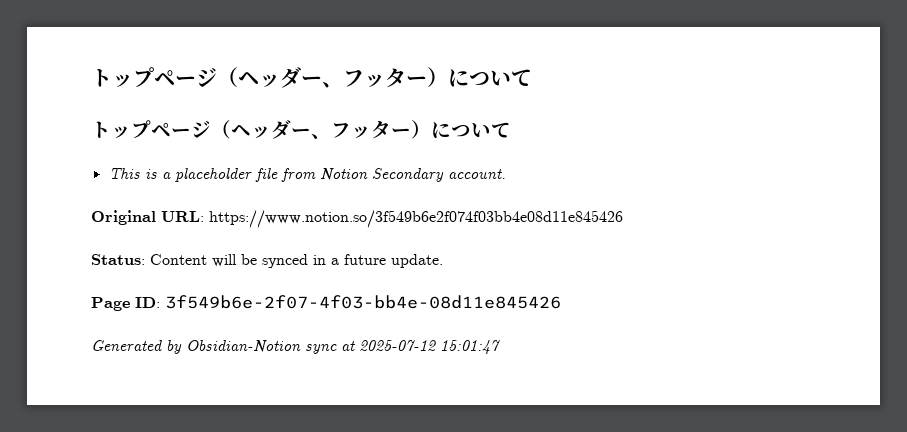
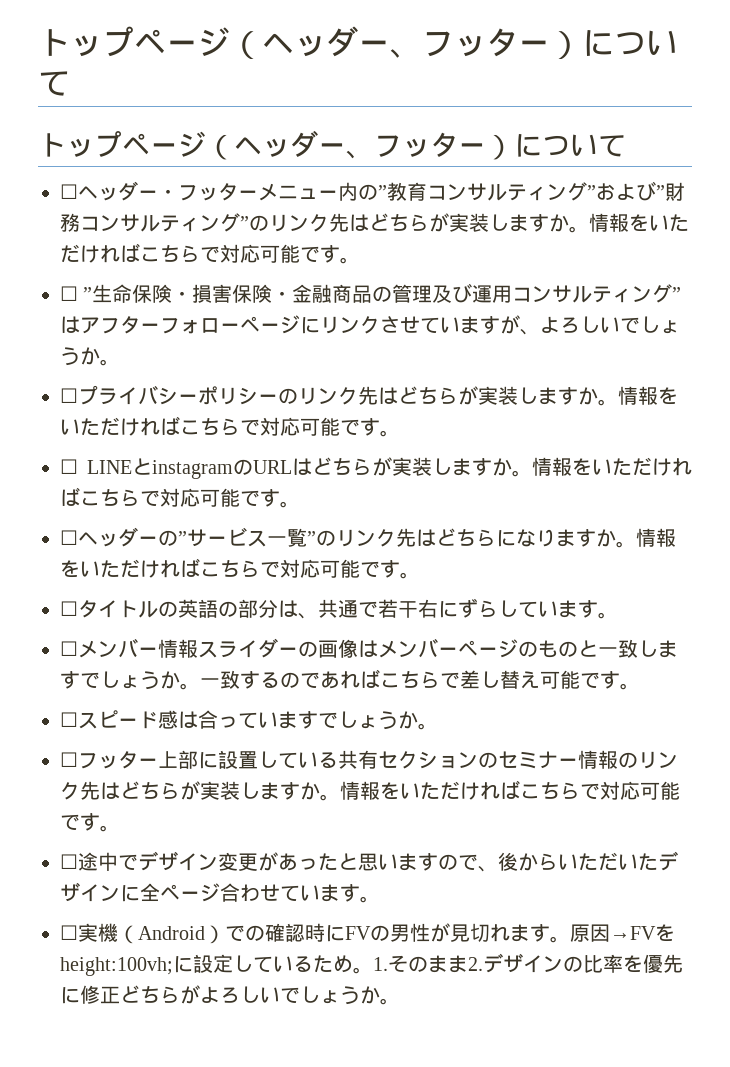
- This is a placeholder file from Notion Secondary account.
- Original URL: https://www.notion.so/3f549b6e2f074f03bb4e08d11e845426
- Status: Content will be synced in a future update.
- Page ID: 3f549b6e-2f07-4f03-bb4e-08d11e845426
- Generated by Obsidian-Notion sync at 2025-07-12 15:01:47
+ ☐ヘッダー・フッターメニュー内の”教育コンサルティング”および”財務コンサルティング”のリンク先はどちらが実装しますか。情報をいただければこちらで対応可能です。
+ ☐ ”生命保険・損害保険・金融商品の管理及び運用コンサルティング”はアフターフォローページにリンクさせていますが、よろしいでしょうか。
+ ☐プライバシーポリシーのリンク先はどちらが実装しますか。情報をいただければこちらで対応可能です。
+ ☐ LINEとinstagramのURLはどちらが実装しますか。情報をいただければこちらで対応可能です。
+ ☐ヘッダーの”サービス一覧”のリンク先はどちらになりますか。情報をいただければこちらで対応可能です。
+ ☐タイトルの英語の部分は、共通で若干右にずらしています。
+ ☐メンバー情報スライダーの画像はメンバーページのものと一致しますでしょうか。一致するのであればこちらで差し替え可能です。
+ ☐スピード感は合っていますでしょうか。
+ ☐フッター上部に設置している共有セクションのセミナー情報のリンク先はどちらが実装しますか。情報をいただければこちらで対応可能です。
+ ☐途中でデザイン変更があったと思いますので、後からいただいたデザインに全ページ合わせています。
+ ☐実機（Android）での確認時にFVの男性が見切れます。原因→FVをheight:100vh;に設定しているため。1.そのまま2.デザインの比率を優先に修正どちらがよろしいでしょうか。

